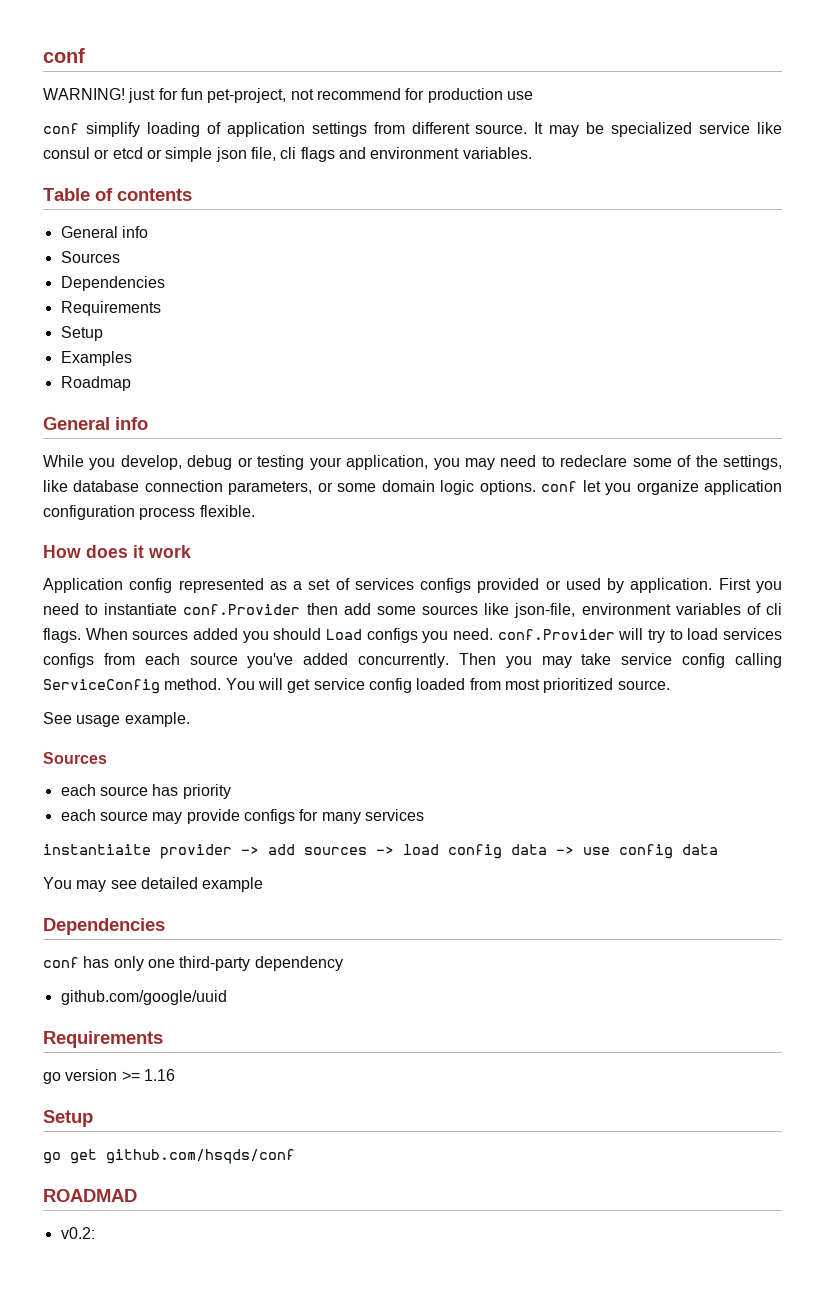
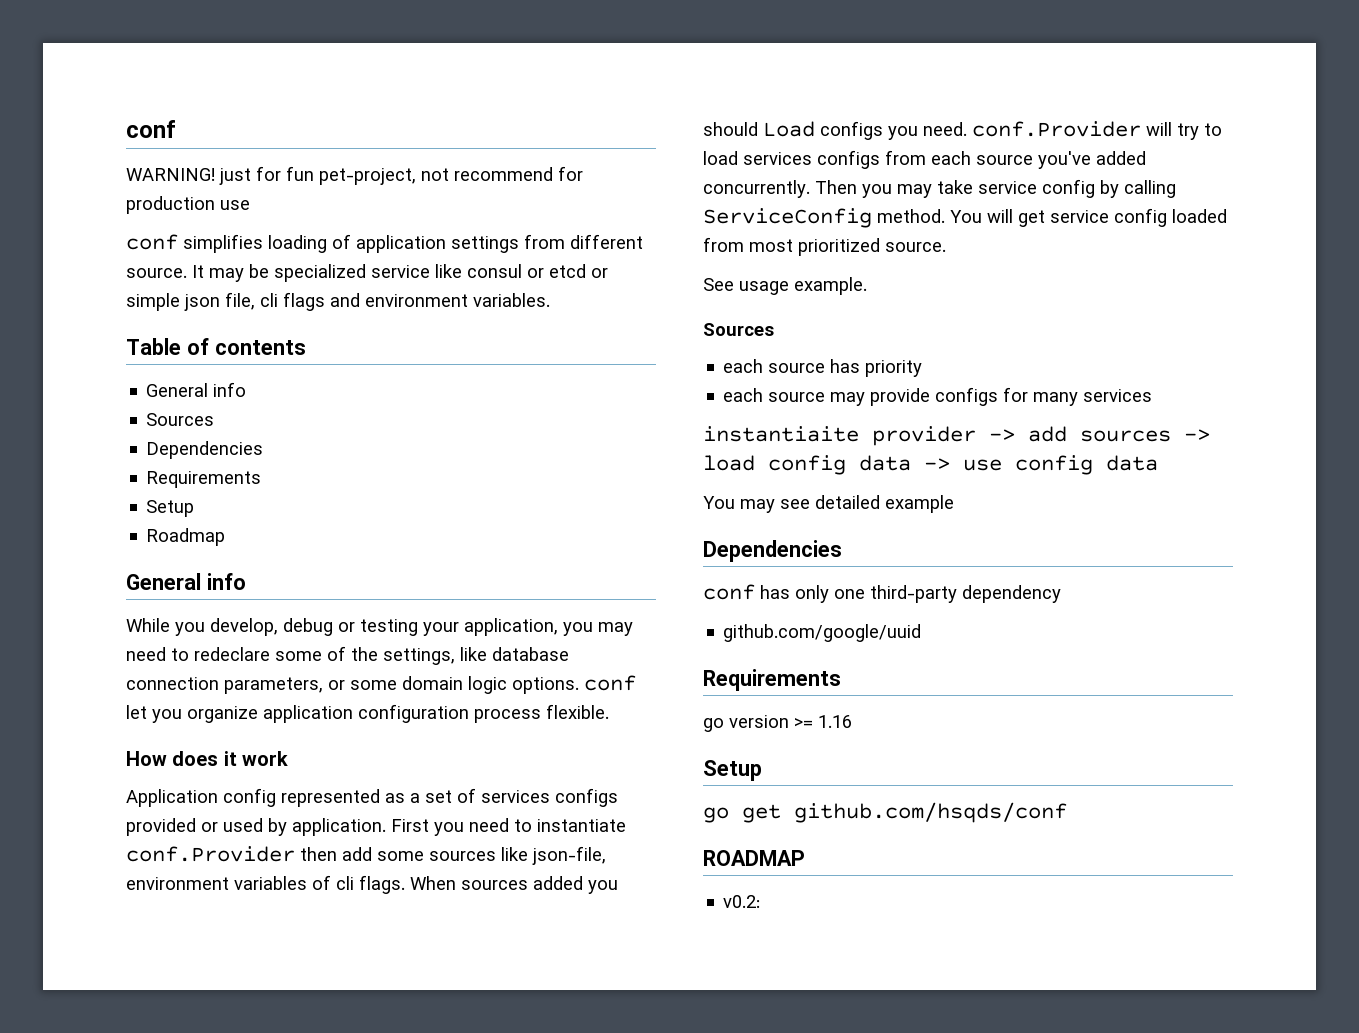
- conf simplify loading of application settings from different source.
+ conf simplifies loading of application settings from different source.
- Examples
- Then you may take service config calling ServiceConfig method.
+ Then you may take service config by calling ServiceConfig method.
- ROADMAD
+ ROADMAP

